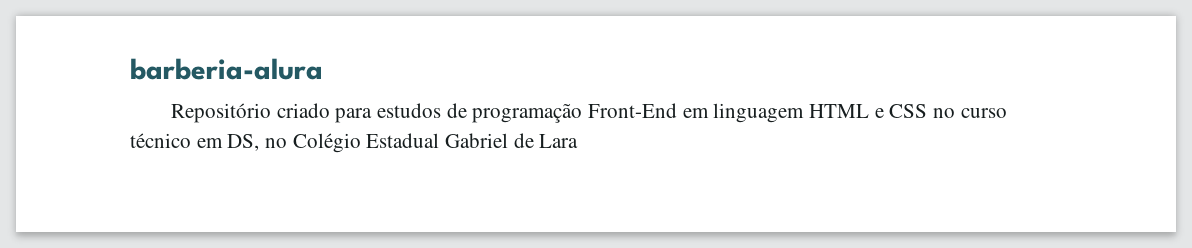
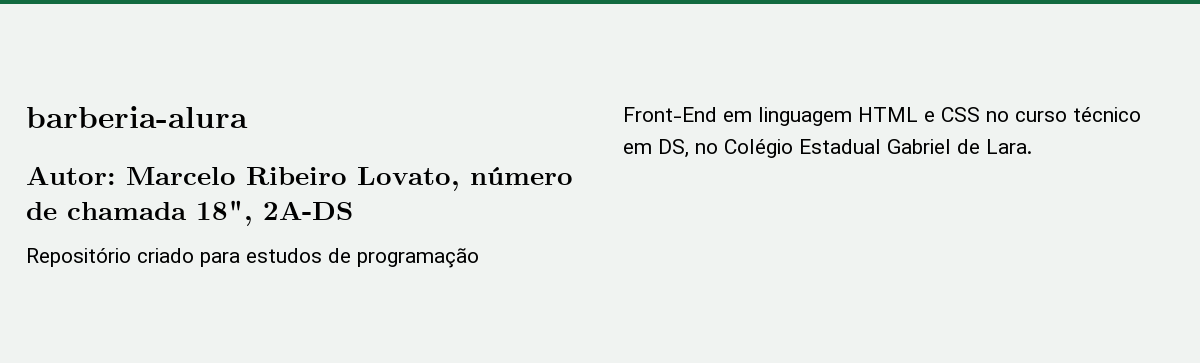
+ Autor: Marcelo Ribeiro Lovato, número de chamada 18", 2A-DS
- Repositório criado para estudos de programação Front-End em linguagem HTML e CSS no curso técnico em DS, no Colégio Estadual Gabriel de Lara
+ Repositório criado para estudos de programação Front-End em linguagem HTML e CSS no curso técnico em DS, no Colégio Estadual Gabriel de Lara.

